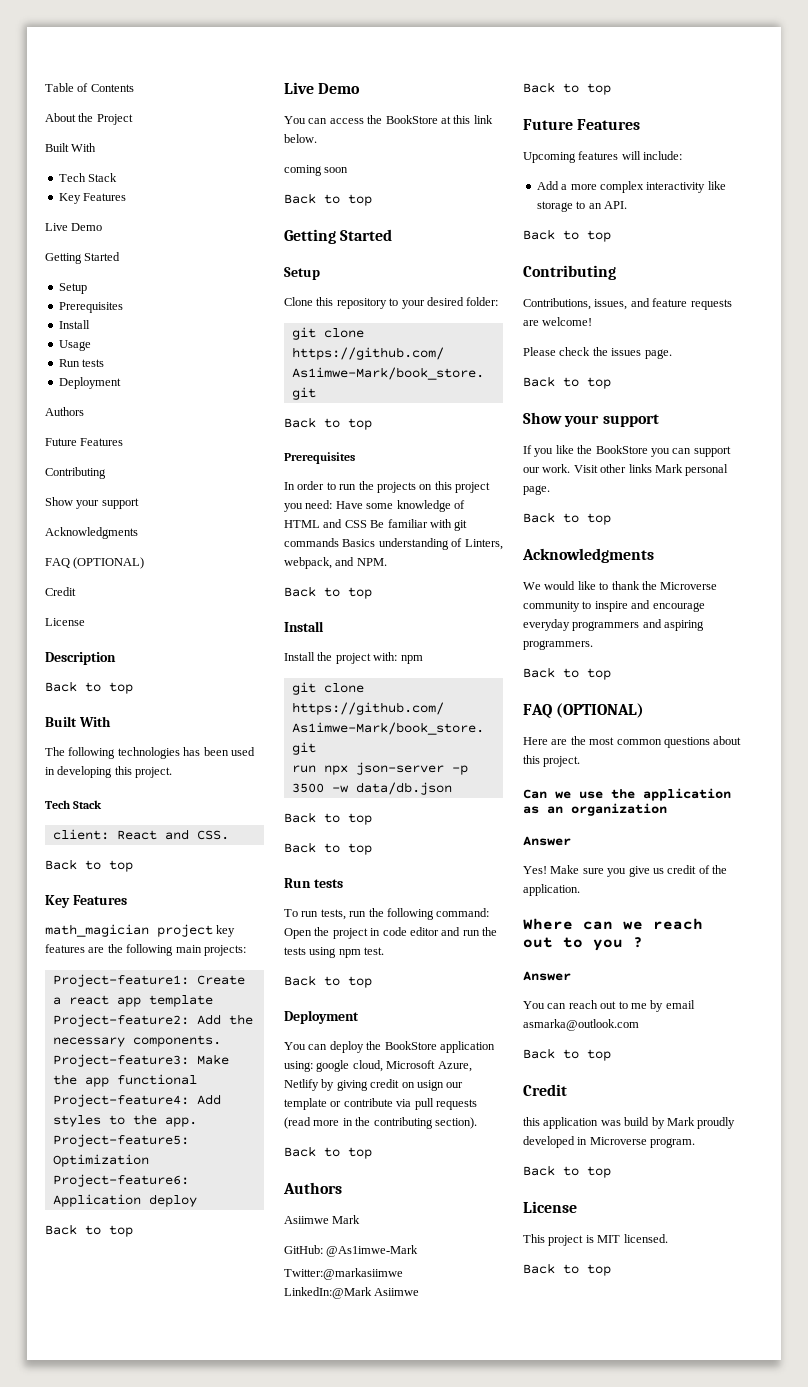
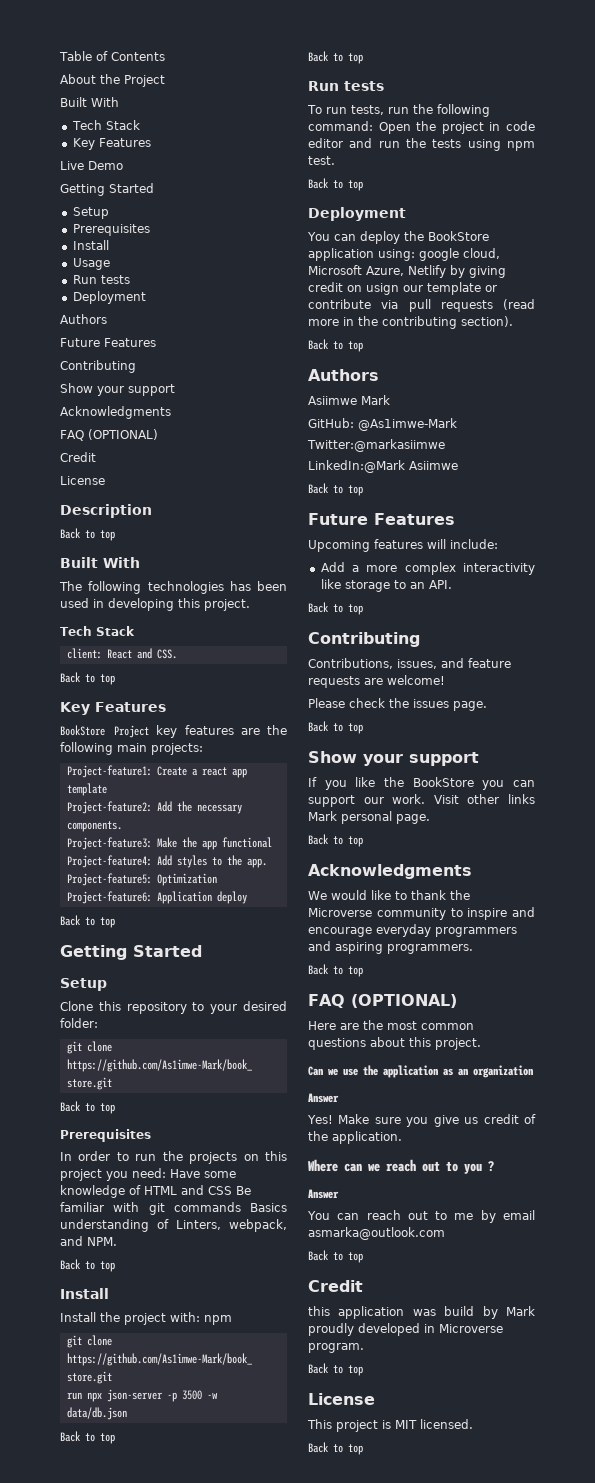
- math_magician project key features are the following main projects:
+ BookStore Project key features are the following main projects:
  Project-feature6: Application deploy
- Back to top
- Live Demo
- You can access the BookStore at this link below.
- coming soon

